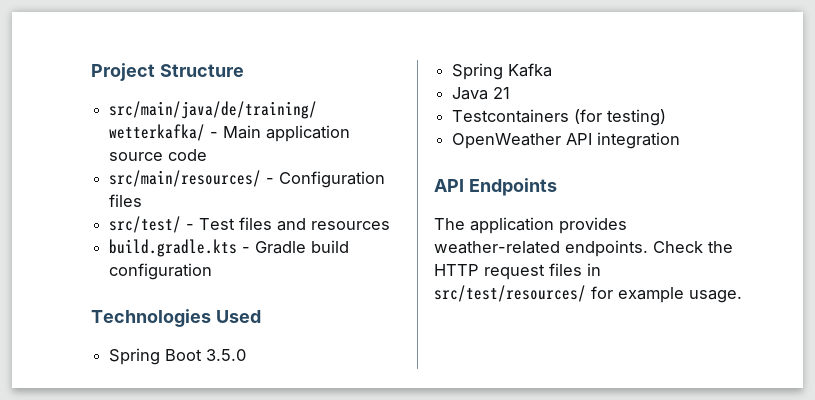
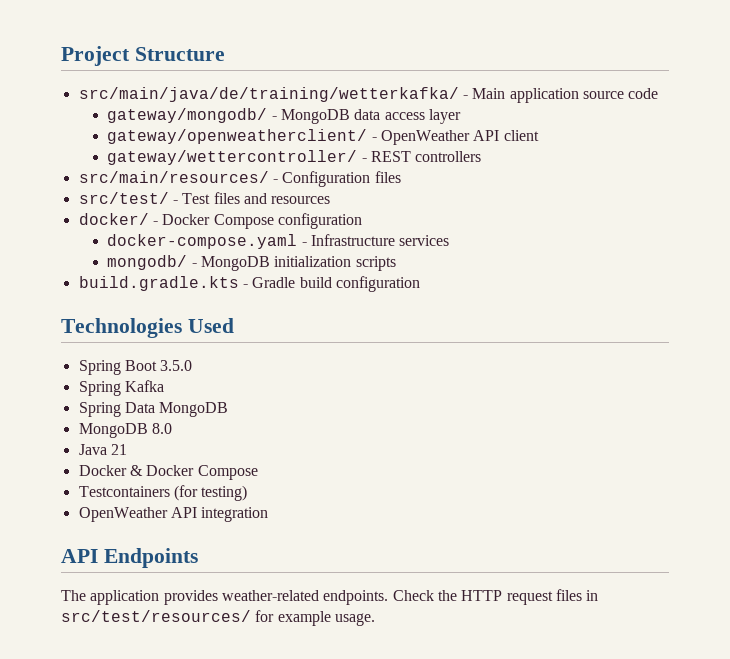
+ gateway/mongodb/ - MongoDB data access layer
+ gateway/openweatherclient/ - OpenWeather API client
+ gateway/wettercontroller/ - REST controllers
+ docker/ - Docker Compose configuration
+ docker-compose.yaml - Infrastructure services
+ mongodb/ - MongoDB initialization scripts
+ Spring Data MongoDB
+ MongoDB 8.0
  Java 21
+ Docker & Docker Compose

